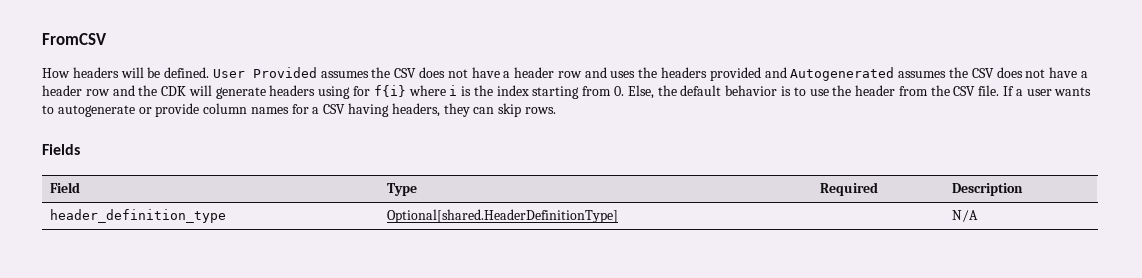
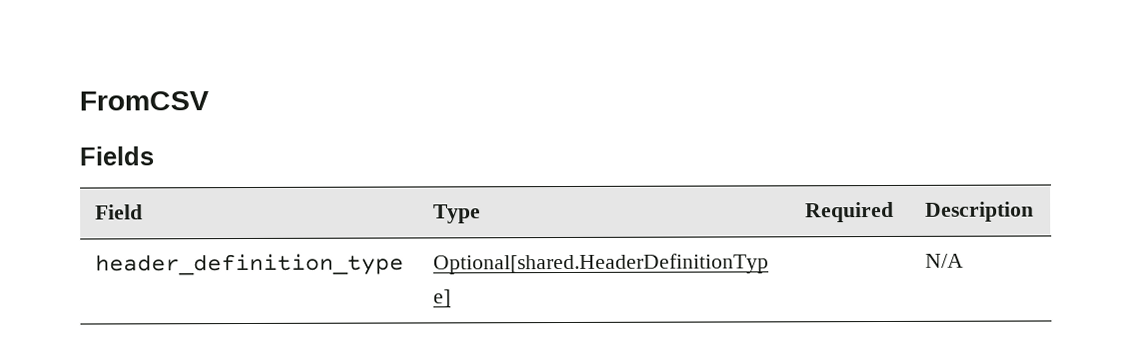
- How headers will be defined. User Provided assumes the CSV does not have a header row and uses the headers provided and Autogenerated assumes the CSV does not have a header row and the CDK will generate headers using for f{i} where i is the index starting from 0. Else, the default behavior is to use the header from the CSV file. If a user wants to autogenerate or provide column names for a CSV having headers, they can skip rows.

